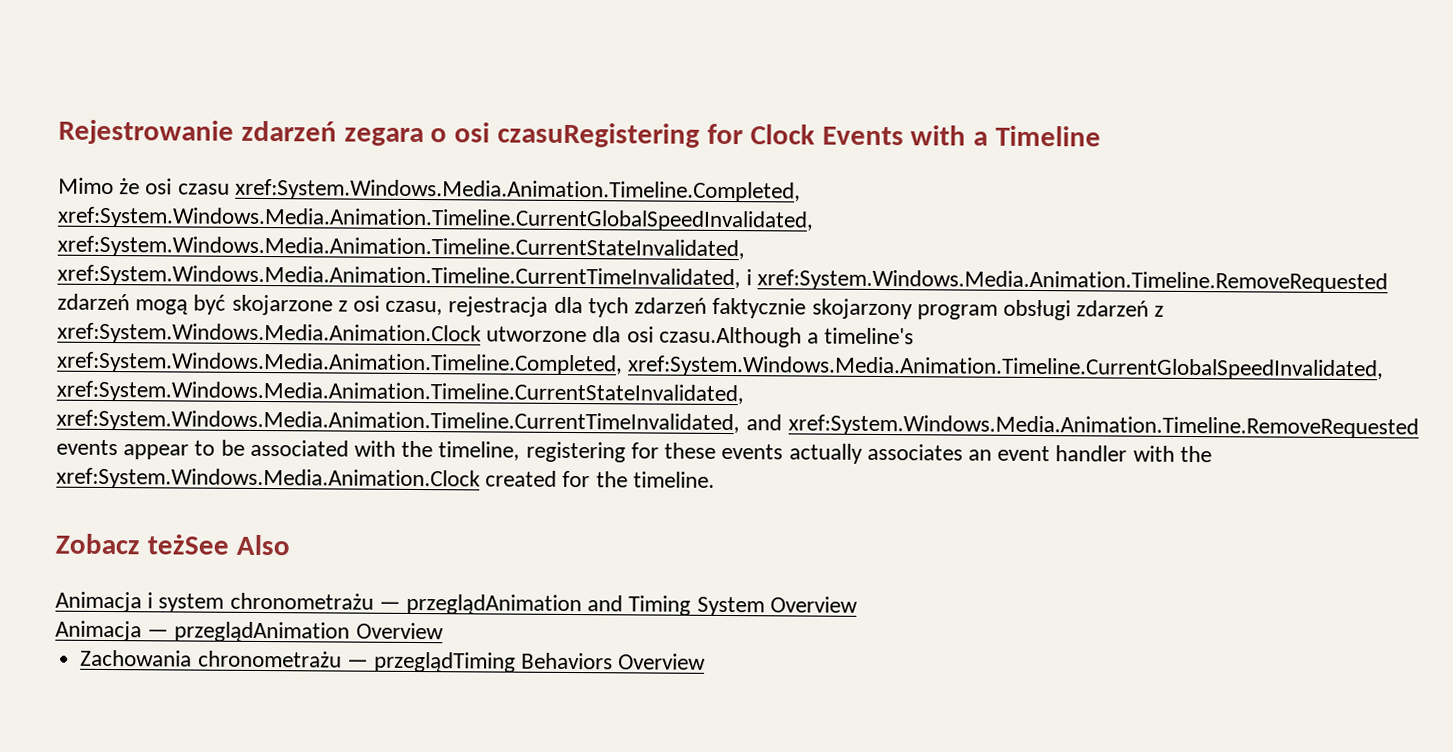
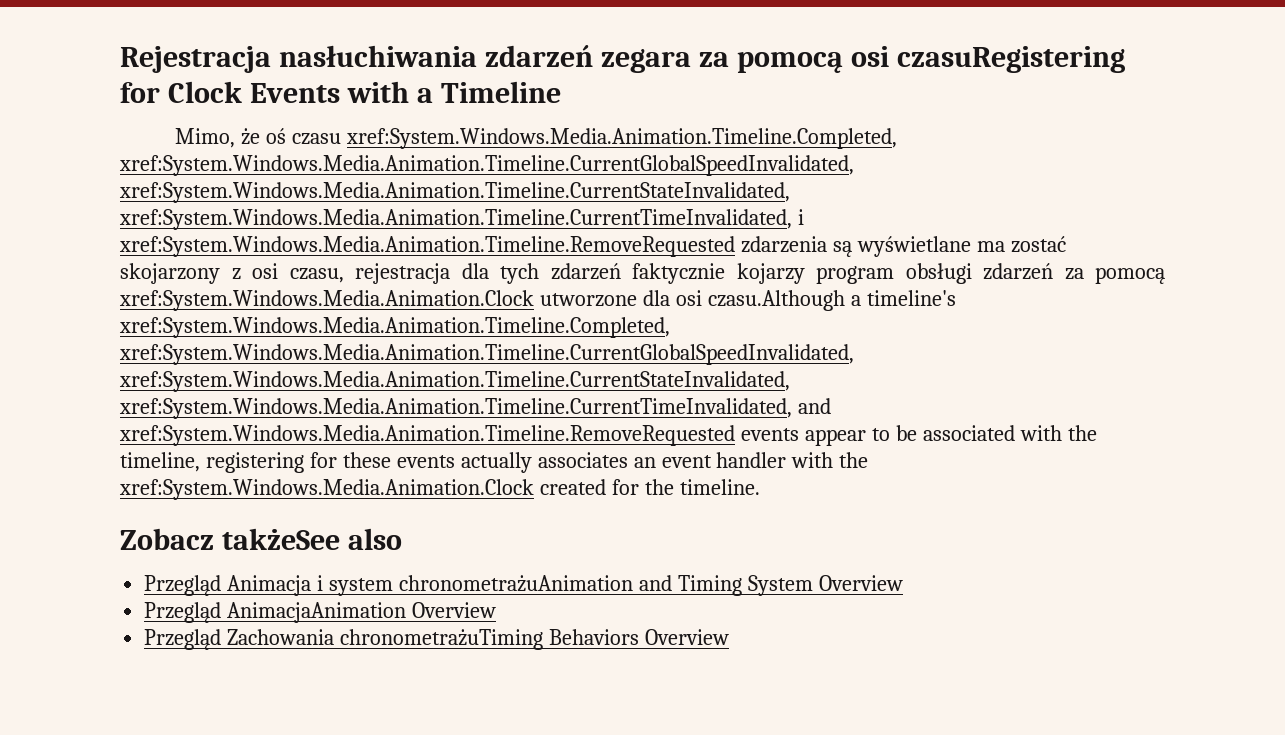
- Rejestrowanie zdarzeń zegara o osi czasuRegistering for Clock Events with a Timeline
+ Rejestracja nasłuchiwania zdarzeń zegara za pomocą osi czasuRegistering for Clock Events with a Timeline
- Mimo że osi czasu xref:System.Windows.Media.Animation.Timeline.Completed, xref:System.Windows.Media.Animation.Timeline.CurrentGlobalSpeedInvalidated, xref:System.Windows.Media.Animation.Timeline.CurrentStateInvalidated, xref:System.Windows.Media.Animation.Timeline.CurrentTimeInvalidated, i xref:System.Windows.Media.Animation.Timeline.RemoveRequested zdarzeń mogą być skojarzone z osi czasu, rejestracja dla tych zdarzeń faktycznie skojarzony program obsługi zdarzeń z xref:System.Windows.Media.Animation.Clock utworzone dla osi czasu.Although a timeline's xref:System.Windows.Media.Animation.Timeline.Completed, xref:System.Windows.Media.Animation.Timeline.CurrentGlobalSpeedInvalidated, xref:System.Windows.Media.Animation.Timeline.CurrentStateInvalidated, xref:System.Windows.Media.Animation.Timeline.CurrentTimeInvalidated, and xref:System.Windows.Media.Animation.Timeline.RemoveRequested events appear to be associated with the timeline, registering for these events actually associates an event handler with the xref:System.Windows.Media.Animation.Clock created for the timeline.
+ Mimo, że oś czasu xref:System.Windows.Media.Animation.Timeline.Completed, xref:System.Windows.Media.Animation.Timeline.CurrentGlobalSpeedInvalidated, xref:System.Windows.Media.Animation.Timeline.CurrentStateInvalidated, xref:System.Windows.Media.Animation.Timeline.CurrentTimeInvalidated, i xref:System.Windows.Media.Animation.Timeline.RemoveRequested zdarzenia są wyświetlane ma zostać skojarzony z osi czasu, rejestracja dla tych zdarzeń faktycznie kojarzy program obsługi zdarzeń za pomocą xref:System.Windows.Media.Animation.Clock utworzone dla osi czasu.Although a timeline's xref:System.Windows.Media.Animation.Timeline.Completed, xref:System.Windows.Media.Animation.Timeline.CurrentGlobalSpeedInvalidated, xref:System.Windows.Media.Animation.Timeline.CurrentStateInvalidated, xref:System.Windows.Media.Animation.Timeline.CurrentTimeInvalidated, and xref:System.Windows.Media.Animation.Timeline.RemoveRequested events appear to be associated with the timeline, registering for these events actually associates an event handler with the xref:System.Windows.Media.Animation.Clock created for the timeline.
- Zobacz teżSee Also
- Animacja i system chronometrażu — przeglądAnimation and Timing System Overview
- Animacja — przeglądAnimation Overview
- Zachowania chronometrażu — przeglądTiming Behaviors Overview
+ Zobacz takżeSee also
+ Przegląd Animacja i system chronometrażuAnimation and Timing System Overview
+ Przegląd AnimacjaAnimation Overview
+ Przegląd Zachowania chronometrażuTiming Behaviors Overview

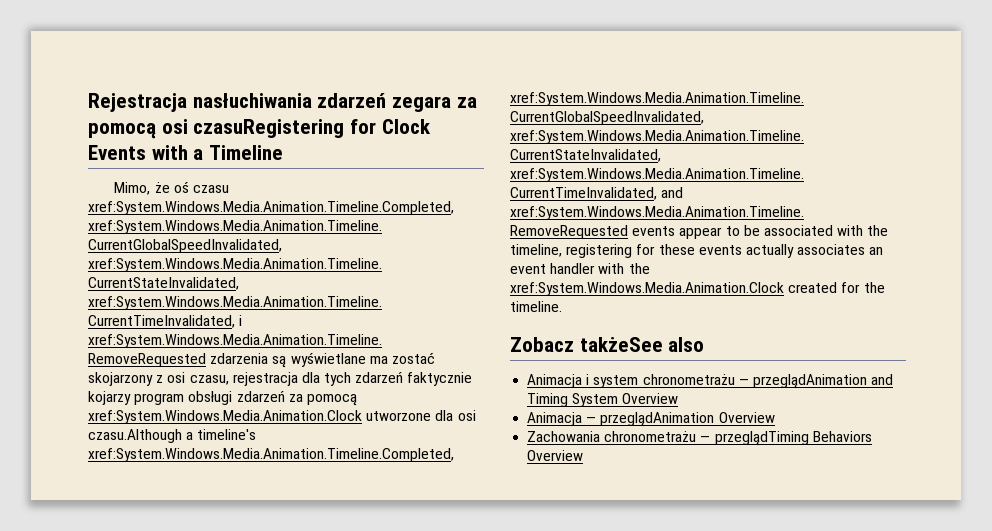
- Przegląd Animacja i system chronometrażuAnimation and Timing System Overview
+ Animacja i system chronometrażu — przeglądAnimation and Timing System Overview
- Przegląd AnimacjaAnimation Overview
- Przegląd Zachowania chronometrażuTiming Behaviors Overview
+ Animacja — przeglądAnimation Overview
+ Zachowania chronometrażu — przeglądTiming Behaviors Overview

